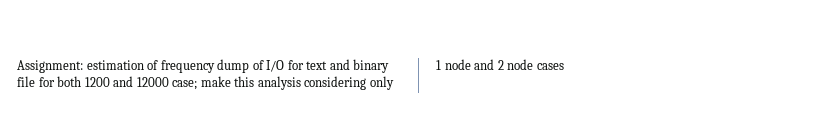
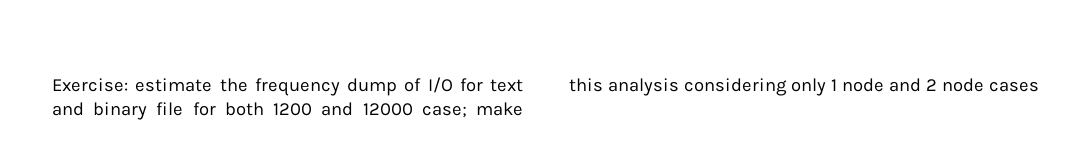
- Assignment: estimation of frequency dump of I/O for text and binary file for both 1200 and 12000 case; make this analysis considering only 1 node and 2 node cases
+ Exercise: estimate the frequency dump of I/O for text and binary file for both 1200 and 12000 case; make this analysis considering only 1 node and 2 node cases

